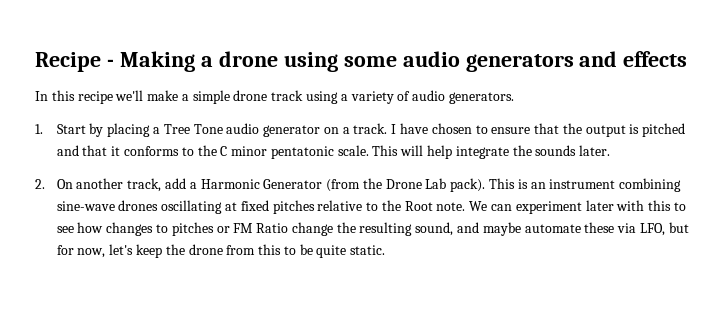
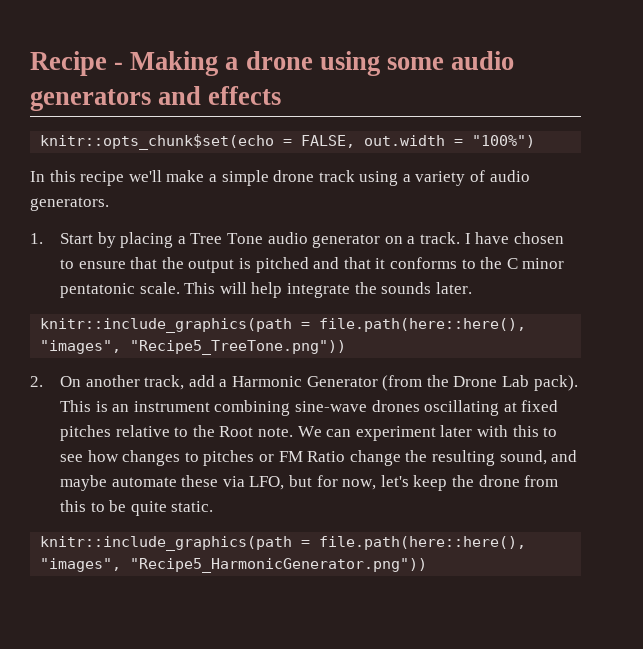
+ knitr::opts_chunk$set(echo = FALSE, out.width = "100%")
+ knitr::include_graphics(path = file.path(here::here(), "images", "Recipe5_TreeTone.png"))
+ knitr::include_graphics(path = file.path(here::here(), "images", "Recipe5_HarmonicGenerator.png"))

